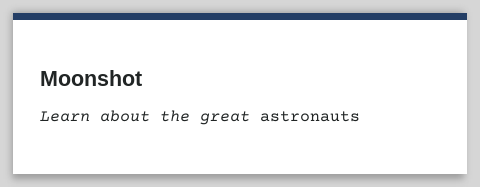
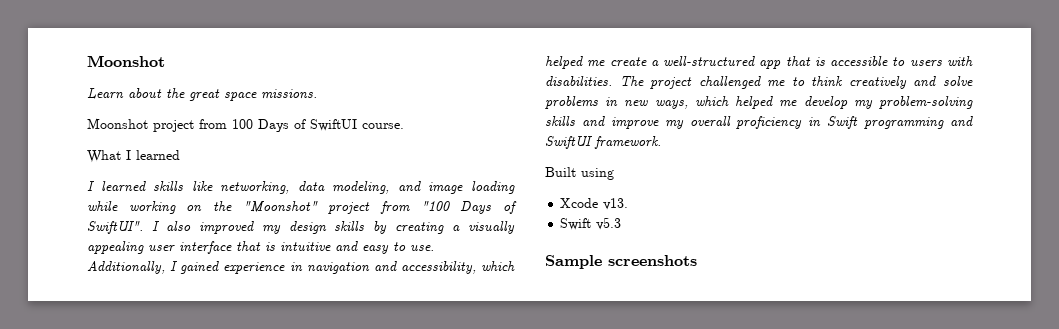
- Learn about the great astronauts
+ Learn about the great space missions.
+ Moonshot project from 100 Days of SwiftUI course.
+ What I learned
+ I learned skills like networking, data modeling, and image loading while working on the "Moonshot" project from "100 Days of SwiftUI". I also improved my design skills by creating a visually appealing user interface that is intuitive and easy to use. Additionally, I gained experience in navigation and accessibility, which helped me create a well-structured app that is accessible to users with disabilities. The project challenged me to think creatively and solve problems in new ways, which helped me develop my problem-solving skills and improve my overall proficiency in Swift programming and SwiftUI framework.
+ Built using
+ Xcode v13.
+ Swift v5.3
+ Sample screenshots

